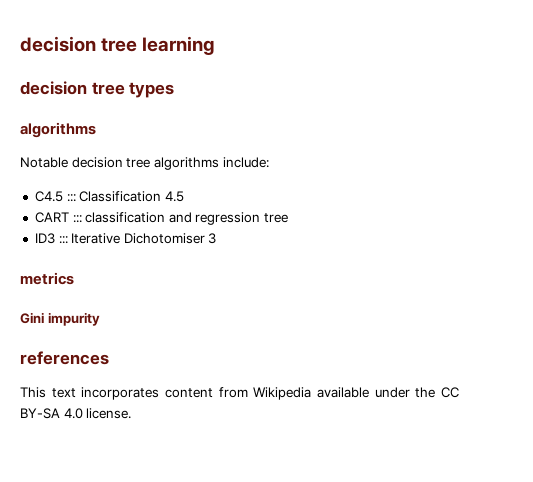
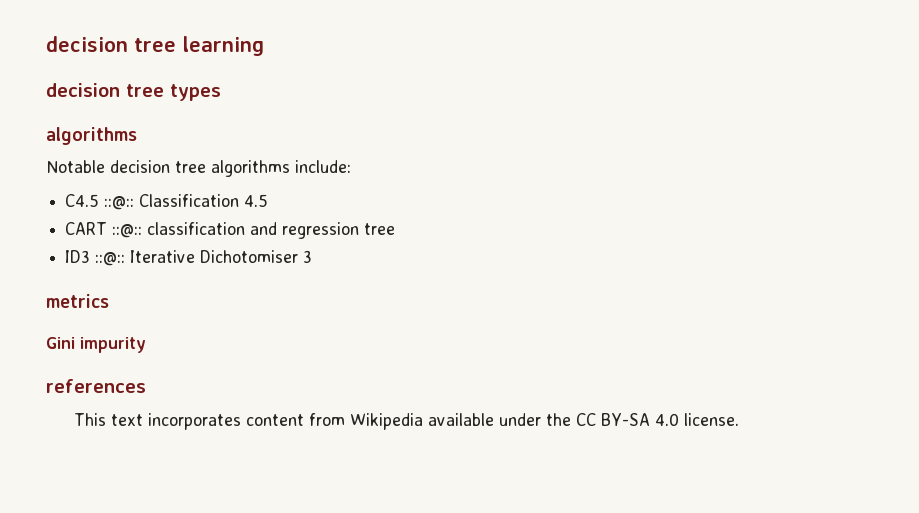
- C4.5 ::: Classification 4.5
+ C4.5 ::@:: Classification 4.5
- CART ::: classification and regression tree
+ CART ::@:: classification and regression tree
- ID3 ::: Iterative Dichotomiser 3
+ ID3 ::@:: Iterative Dichotomiser 3

